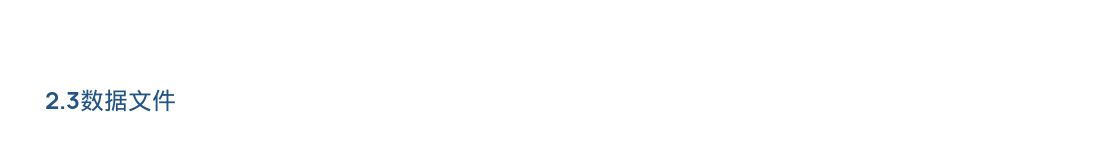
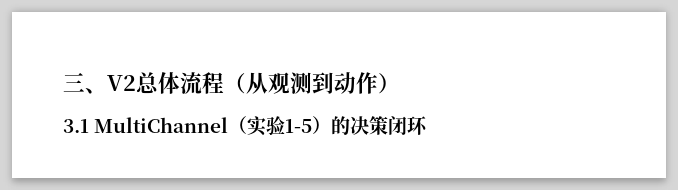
- 2.3数据文件
+ 三、V2总体流程（从观测到动作）
+ 3.1 MultiChannel（实验1‑5）的决策闭环

